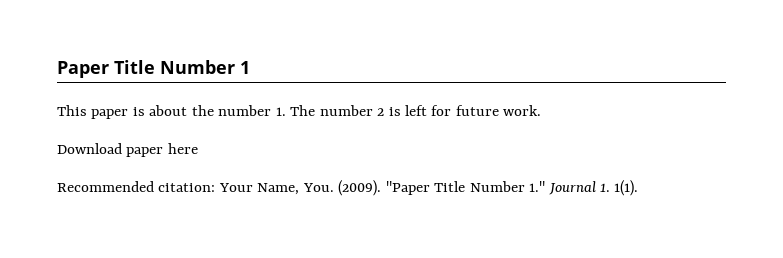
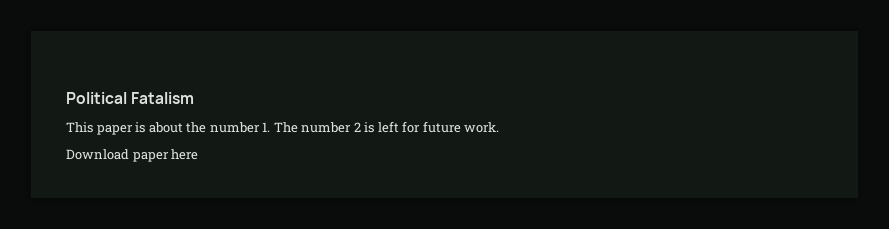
- Paper Title Number 1
+ Political Fatalism
- Recommended citation: Your Name, You. (2009). "Paper Title Number 1." Journal 1. 1(1).

